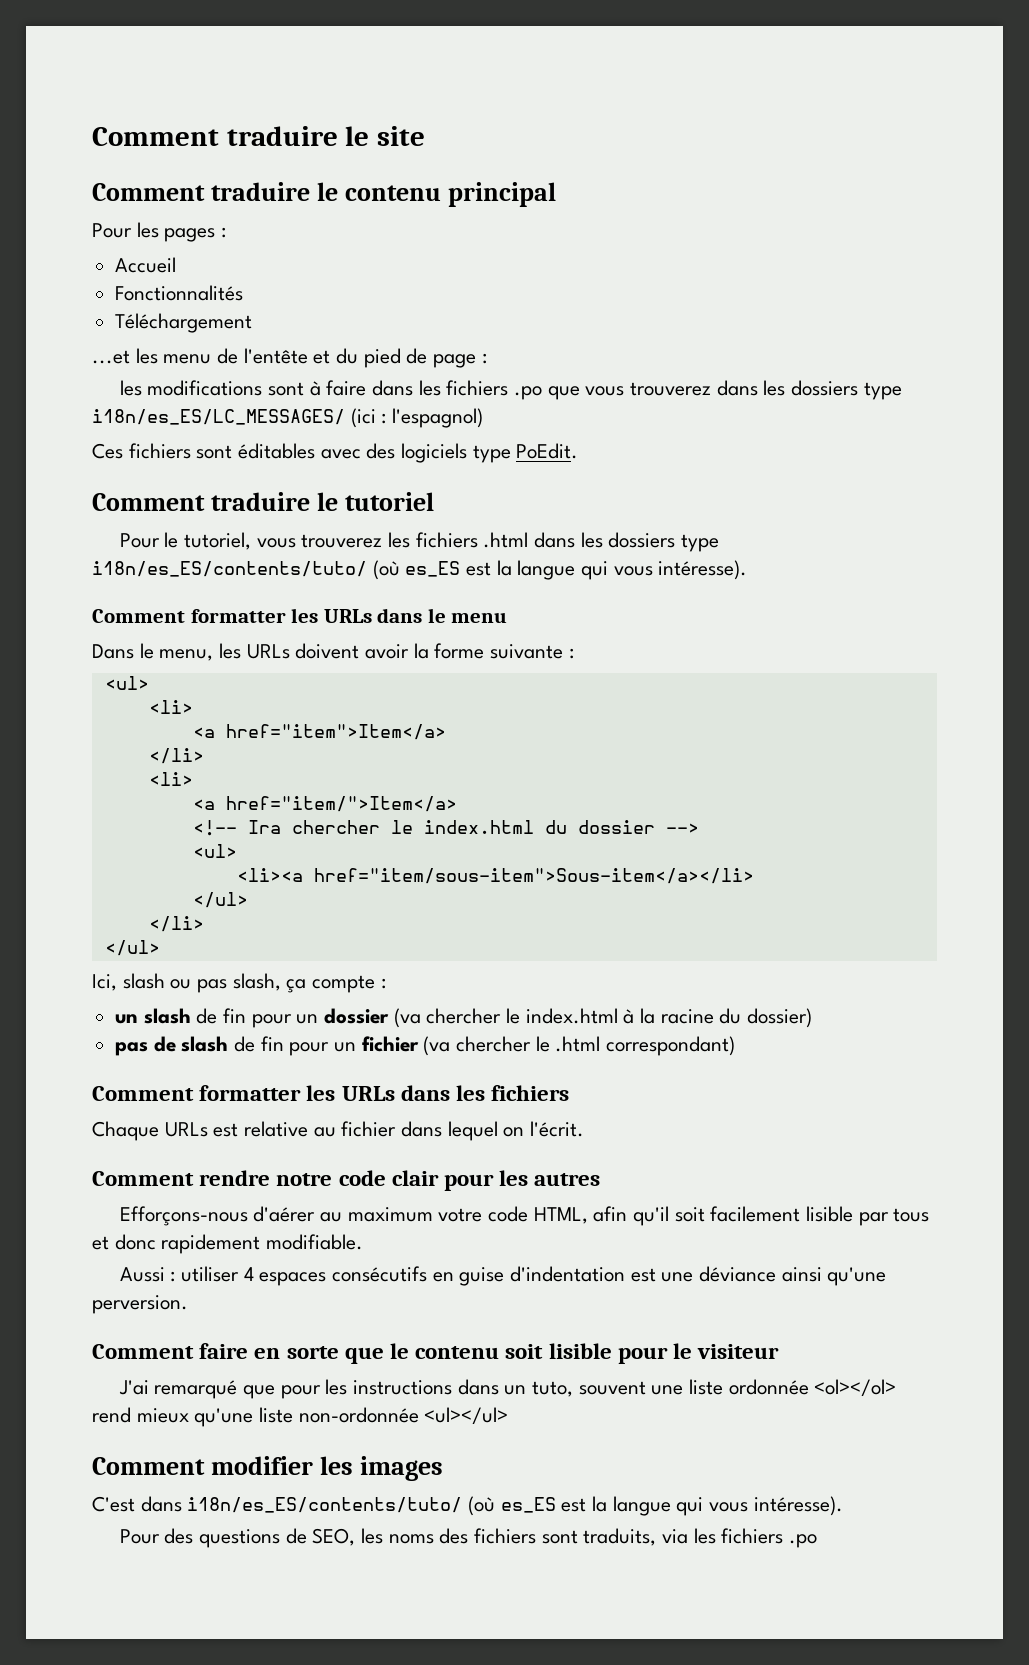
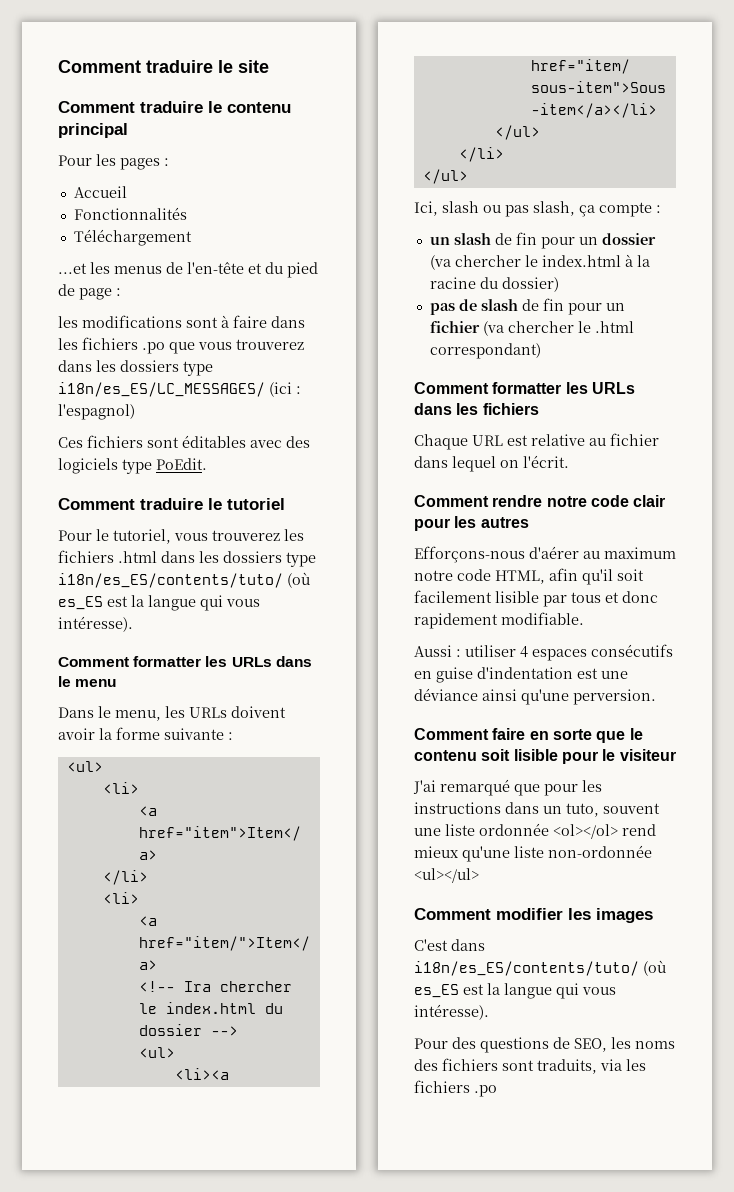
- ...et les menu de l'entête et du pied de page :
+ ...et les menus de l'en-tête et du pied de page :
- Chaque URLs est relative au fichier dans lequel on l'écrit.
+ Chaque URL est relative au fichier dans lequel on l'écrit.
- Efforçons-nous d'aérer au maximum votre code HTML, afin qu'il soit facilement lisible par tous et donc rapidement modifiable.
+ Efforçons-nous d'aérer au maximum notre code HTML, afin qu'il soit facilement lisible par tous et donc rapidement modifiable.

